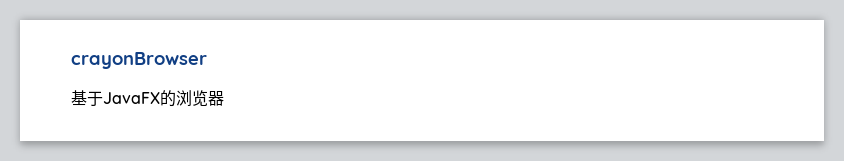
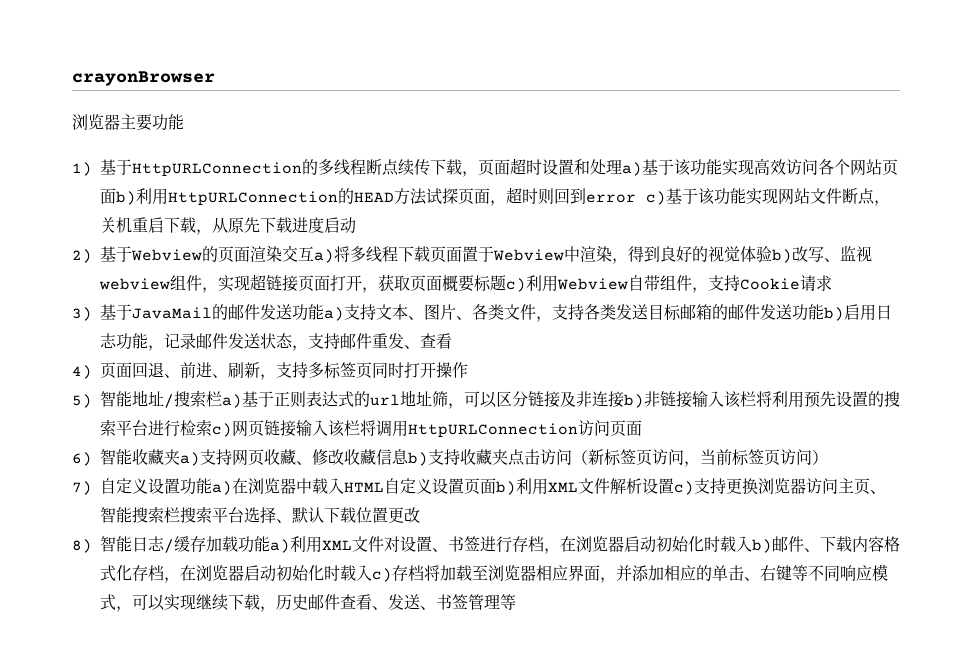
- 基于JavaFX的浏览器
+ 浏览器主要功能
+ 1)基于HttpURLConnection的多线程断点续传下载，页面超时设置和处理a)基于该功能实现高效访问各个网站页面b)利用HttpURLConnection的HEAD方法试探页面，超时则回到error c)基于该功能实现网站文件断点，关机重启下载，从原先下载进度启动
+ 2)基于Webview的页面渲染交互a)将多线程下载页面置于Webview中渲染，得到良好的视觉体验b)改写、监视webview组件，实现超链接页面打开，获取页面概要标题c)利用Webview自带组件，支持Cookie请求
+ 3)基于JavaMail的邮件发送功能a)支持文本、图片、各类文件，支持各类发送目标邮箱的邮件发送功能b)启用日志功能，记录邮件发送状态，支持邮件重发、查看
+ 4)页面回退、前进、刷新，支持多标签页同时打开操作
+ 5)智能地址/搜索栏a)基于正则表达式的url地址筛，可以区分链接及非连接b)非链接输入该栏将利用预先设置的搜索平台进行检索c)网页链接输入该栏将调用HttpURLConnection访问页面
+ 6)智能收藏夹a)支持网页收藏、修改收藏信息b)支持收藏夹点击访问（新标签页访问，当前标签页访问）
+ 7)自定义设置功能a)在浏览器中载入HTML自定义设置页面b)利用XML文件解析设置c)支持更换浏览器访问主页、智能搜索栏搜索平台选择、默认下载位置更改
+ 8)智能日志/缓存加载功能a)利用XML文件对设置、书签进行存档，在浏览器启动初始化时载入b)邮件、下载内容格式化存档，在浏览器启动初始化时载入c)存档将加载至浏览器相应界面，并添加相应的单击、右键等不同响应模式，可以实现继续下载，历史邮件查看、发送、书签管理等

